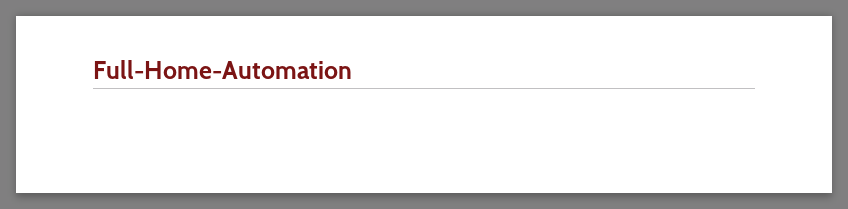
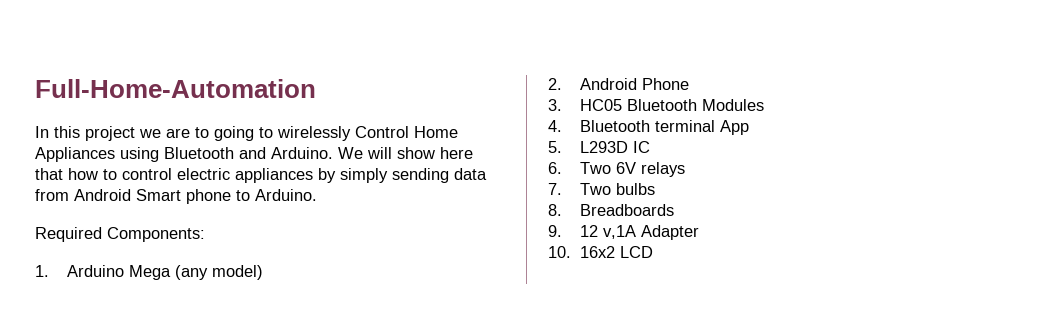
+ In this project we are to going to wirelessly Control Home Appliances using Bluetooth and Arduino. We will show here that how to control electric appliances by simply sending data from Android Smart phone to Arduino.
+ Required Components:
+ 1. Arduino Mega (any model)
+ 2. Android Phone
+ 3. HC05 Bluetooth Modules
+ 4. Bluetooth terminal App
+ 5. L293D IC
+ 6. Two 6V relays
+ 7. Two bulbs
+ 8. Breadboards
+ 9. 12 v,1A Adapter
+ 10. 16x2 LCD

